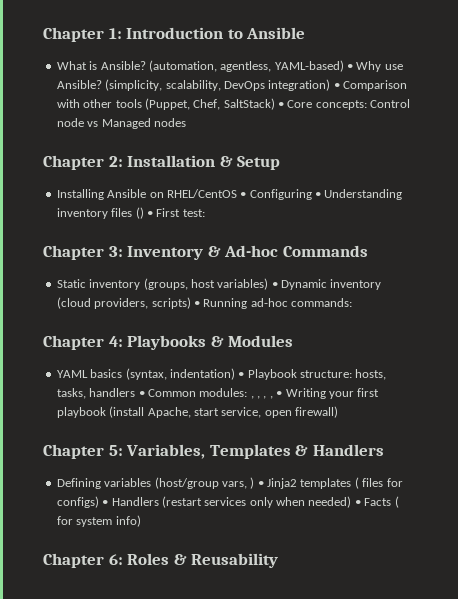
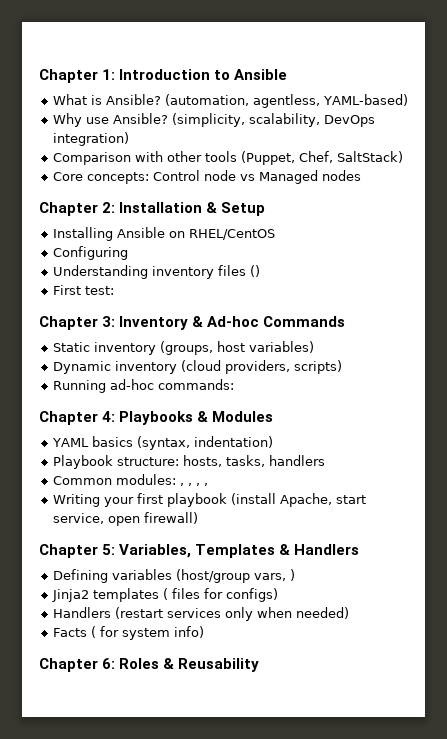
- (automation, agentless, YAML-based) • Why use Ansible?
+ (automation, agentless, YAML-based)
+ Why use Ansible?
- (simplicity, scalability, DevOps integration) • Comparison with other tools (Puppet, Chef, SaltStack) • Core concepts: Control node vs Managed nodes
+ (simplicity, scalability, DevOps integration)
+ Comparison with other tools (Puppet, Chef, SaltStack)
+ Core concepts: Control node vs Managed nodes
- Installing Ansible on RHEL/CentOS • Configuring • Understanding inventory files () • First test:
+ Installing Ansible on RHEL/CentOS
+ Configuring
+ Understanding inventory files ()
+ First test:
- Static inventory (groups, host variables) • Dynamic inventory (cloud providers, scripts) • Running ad-hoc commands:
+ Static inventory (groups, host variables)
+ Dynamic inventory (cloud providers, scripts)
+ Running ad-hoc commands:
- YAML basics (syntax, indentation) • Playbook structure: hosts, tasks, handlers • Common modules: , , , , • Writing your first playbook (install Apache, start service, open firewall)
+ YAML basics (syntax, indentation)
+ Playbook structure: hosts, tasks, handlers
+ Common modules: , , , ,
+ Writing your first playbook (install Apache, start service, open firewall)
- Defining variables (host/group vars, ) • Jinja2 templates ( files for configs) • Handlers (restart services only when needed) • Facts ( for system info)
+ Defining variables (host/group vars, )
+ Jinja2 templates ( files for configs)
+ Handlers (restart services only when needed)
+ Facts ( for system info)

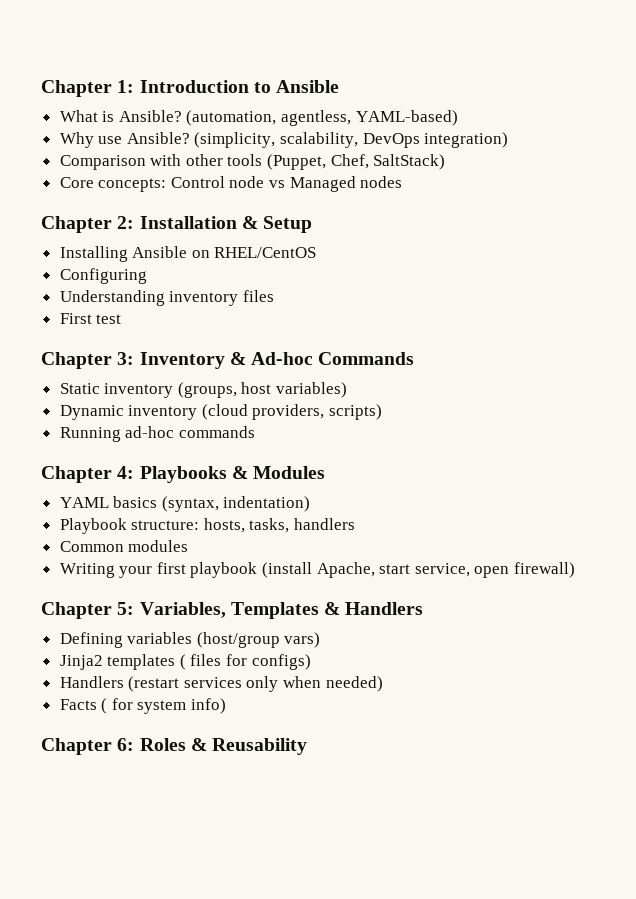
- Understanding inventory files ()
+ Understanding inventory files
- First test:
+ First test
- Running ad-hoc commands:
+ Running ad-hoc commands
- Common modules: , , , ,
+ Common modules
- Defining variables (host/group vars, )
+ Defining variables (host/group vars)

